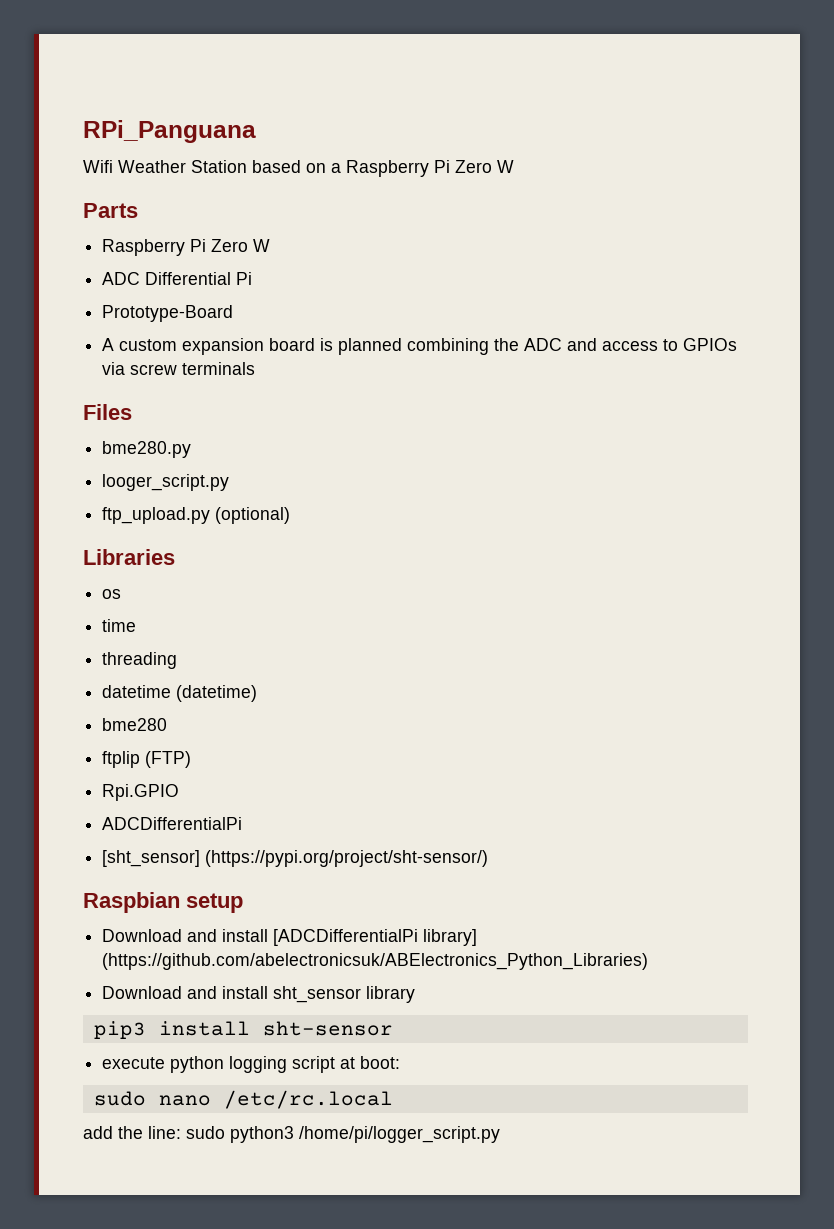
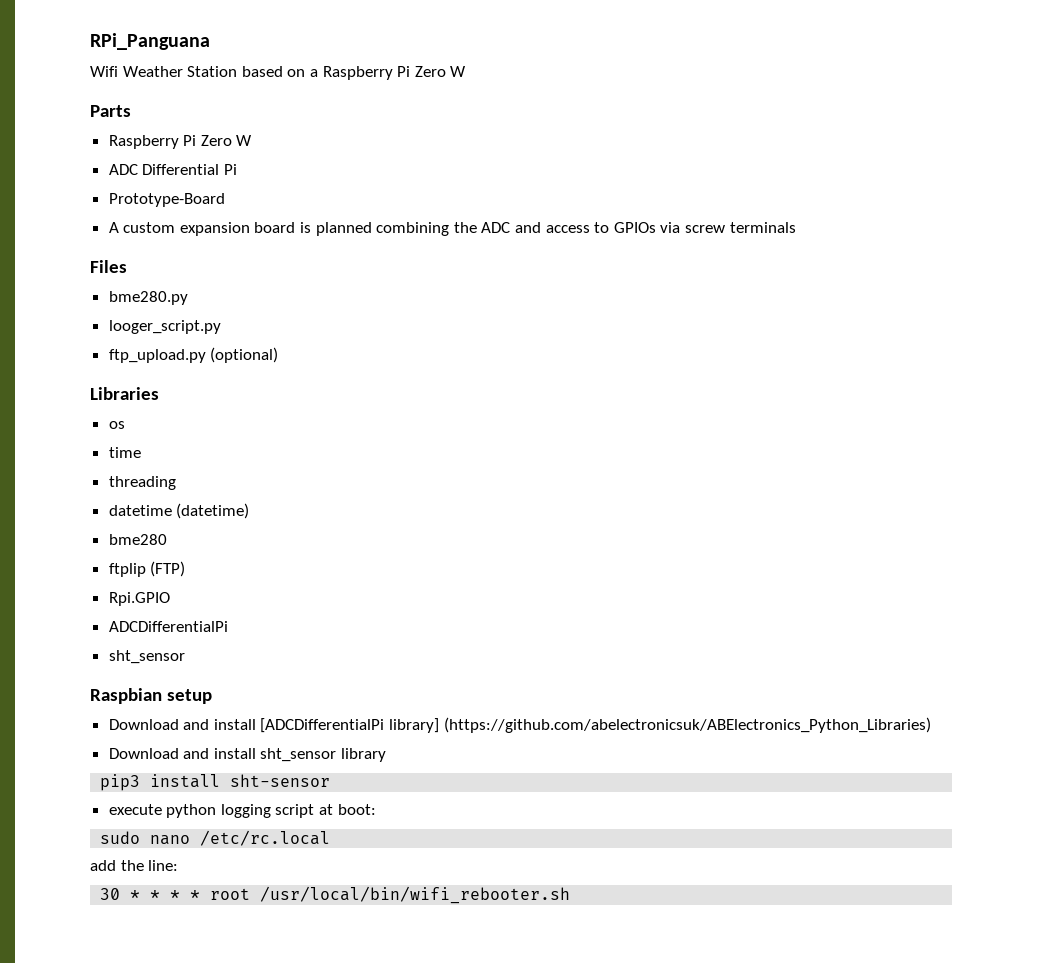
  ADCDifferentialPi
- [sht_sensor] (https://pypi.org/project/sht-sensor/)
+ sht_sensor
- add the line: sudo python3 /home/pi/logger_script.py
+ add the line:
+ 30 * * * * root /usr/local/bin/wifi_rebooter.sh

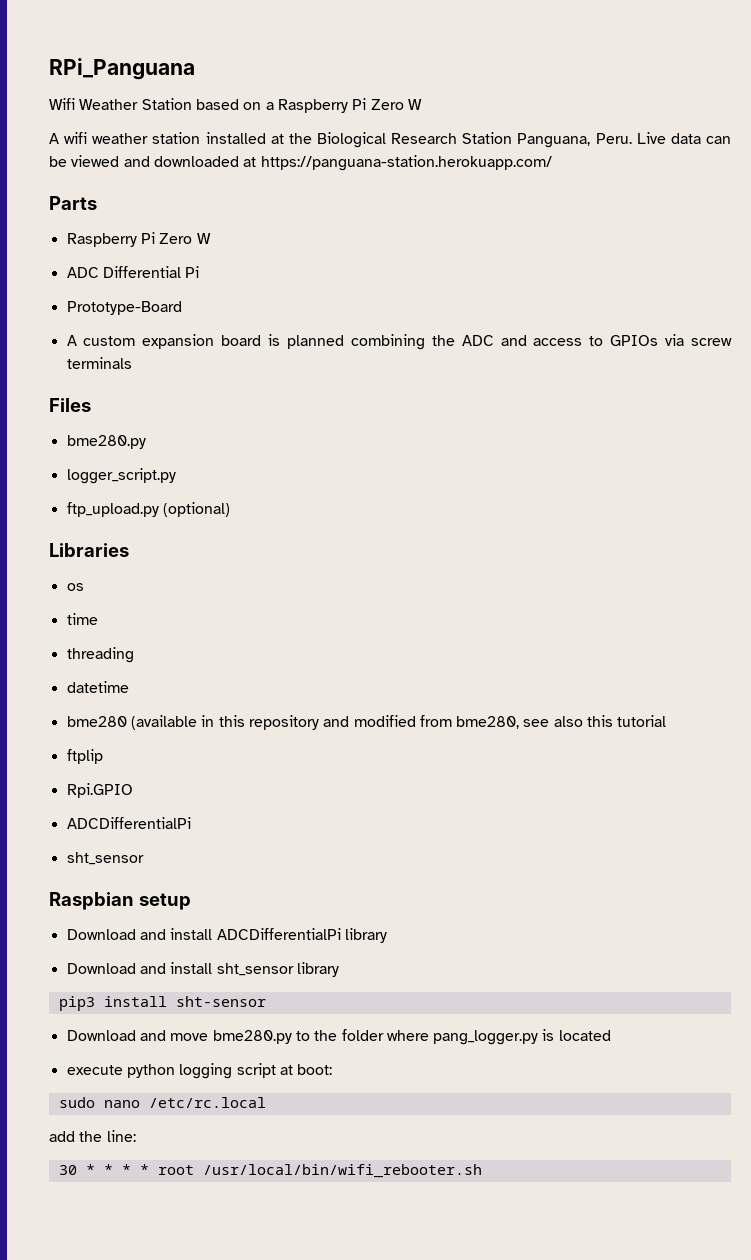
+ A wifi weather station installed at the Biological Research Station Panguana, Peru. Live data can be viewed and downloaded at https://panguana-station.herokuapp.com/
- looger_script.py
+ logger_script.py
- datetime (datetime)
+ datetime
- bme280
+ bme280 (available in this repository and modified from bme280, see also this tutorial
- ftplip (FTP)
+ ftplip
- Download and install [ADCDifferentialPi library] (https://github.com/abelectronicsuk/ABElectronics_Python_Libraries)
+ Download and install ADCDifferentialPi library
+ Download and move bme280.py to the folder where pang_logger.py is located

